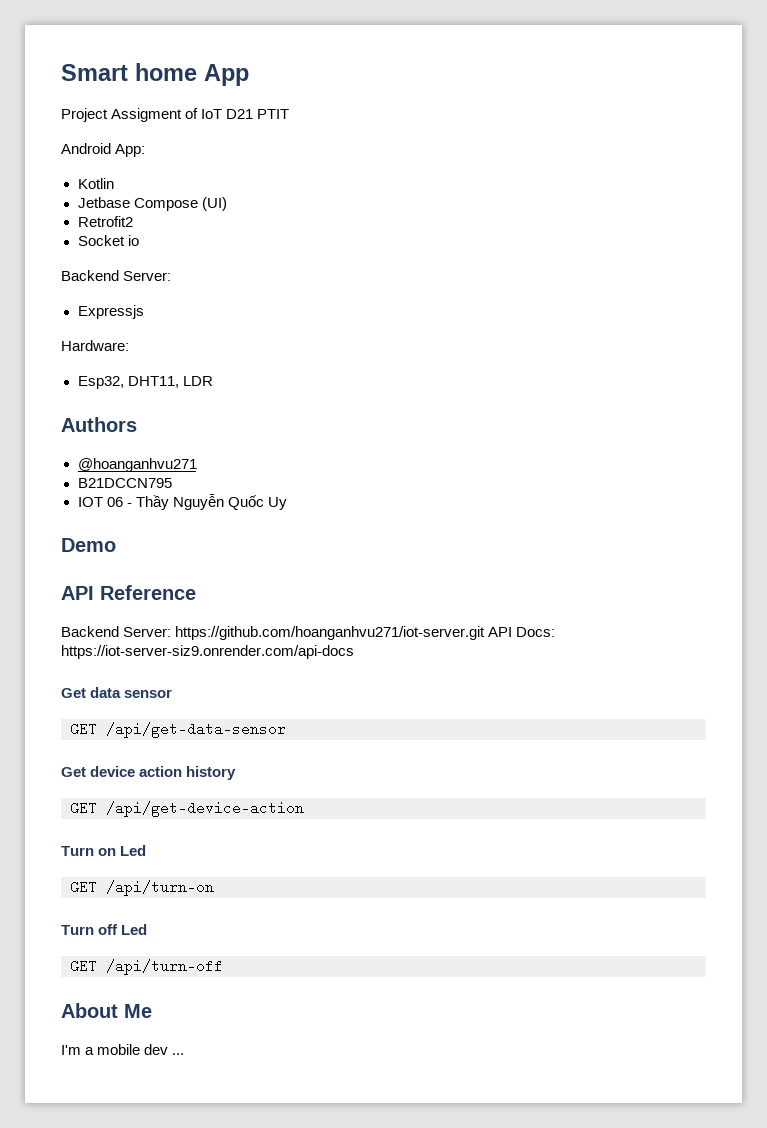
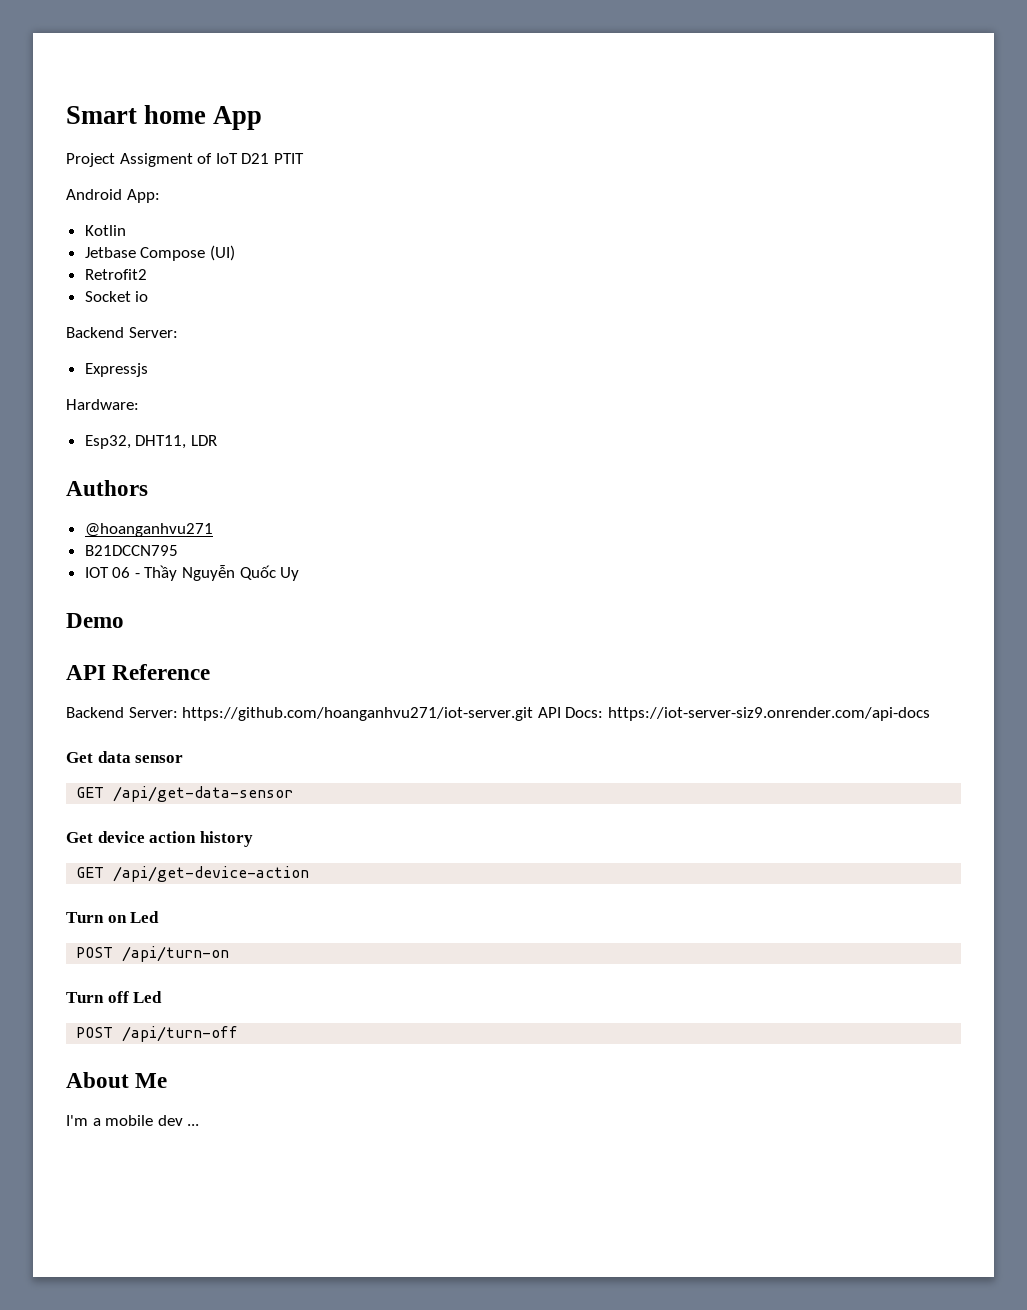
- GET /api/turn-on
+ POST /api/turn-on
- GET /api/turn-off
+ POST /api/turn-off

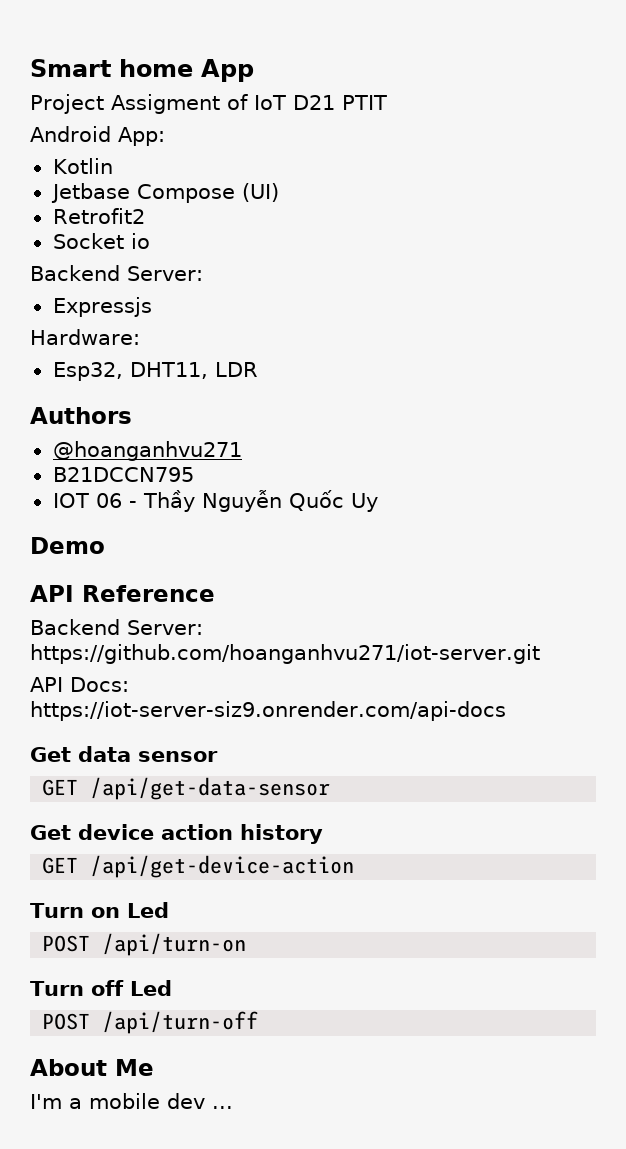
- Backend Server: https://github.com/hoanganhvu271/iot-server.git API Docs: https://iot-server-siz9.onrender.com/api-docs
+ Backend Server: https://github.com/hoanganhvu271/iot-server.git
+ API Docs: https://iot-server-siz9.onrender.com/api-docs

